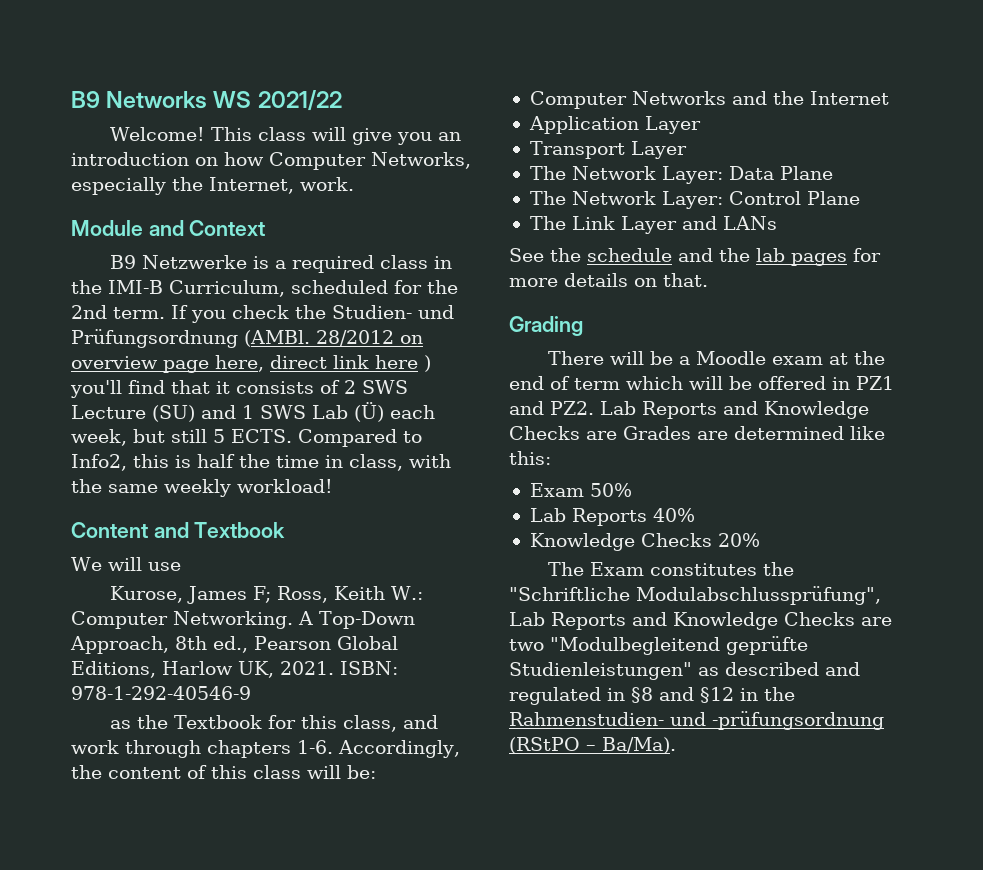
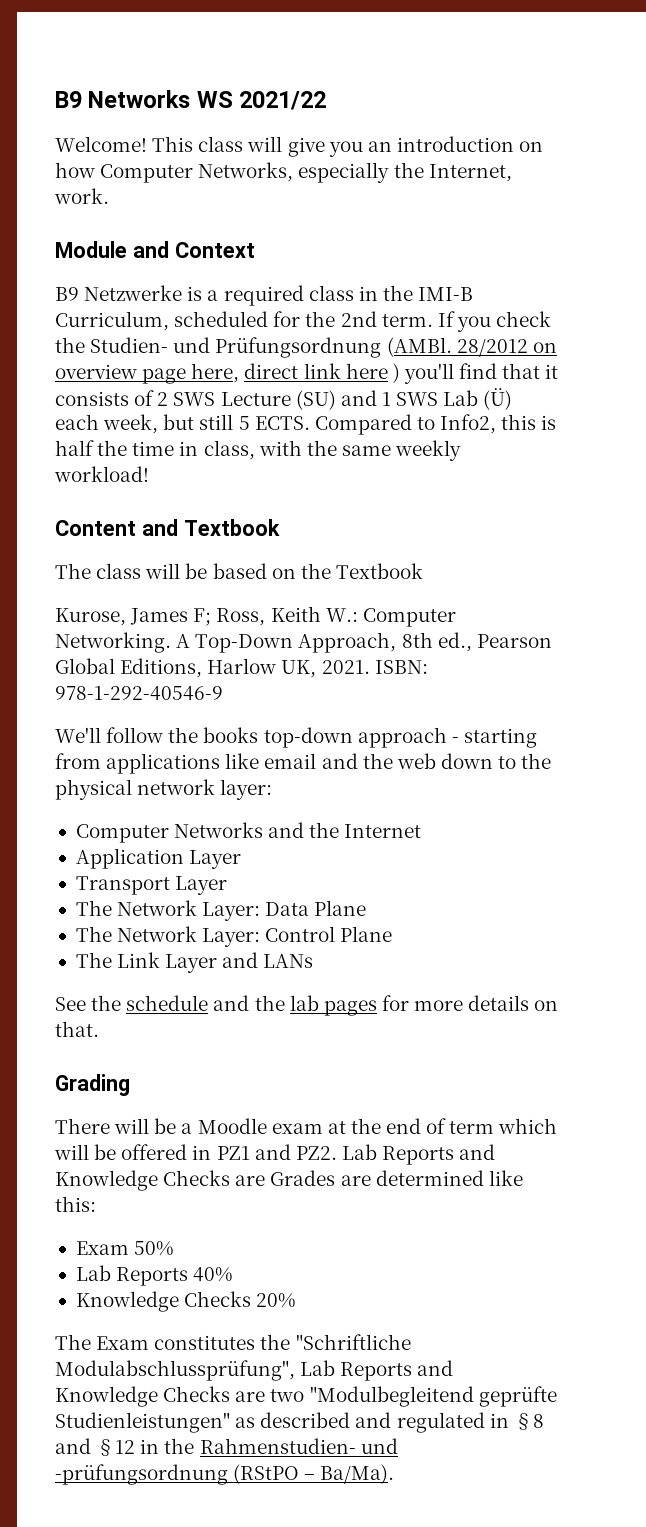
- We will use
+ The class will be based on the Textbook
- as the Textbook for this class, and work through chapters 1-6. Accordingly, the content of this class will be:
+ We'll follow the books top-down approach - starting from applications like email and the web down to the physical network layer:

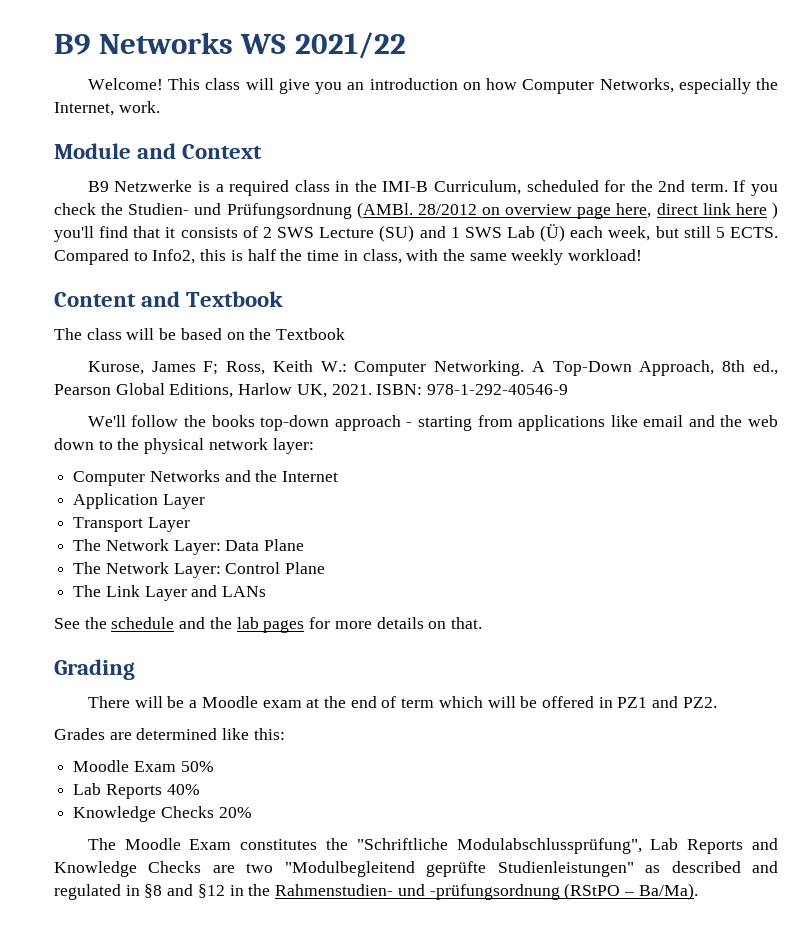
- There will be a Moodle exam at the end of term which will be offered in PZ1 and PZ2. Lab Reports and Knowledge Checks are Grades are determined like this:
+ There will be a Moodle exam at the end of term which will be offered in PZ1 and PZ2.
+ Grades are determined like this:
- Exam 50%
+ Moodle Exam 50%
- The Exam constitutes the "Schriftliche Modulabschlussprüfung", Lab Reports and Knowledge Checks are two "Modulbegleitend geprüfte Studienleistungen" as described and regulated in §8 and §12 in the Rahmenstudien- und -prüfungsordnung (RStPO – Ba/Ma).
+ The Moodle Exam constitutes the "Schriftliche Modulabschlussprüfung", Lab Reports and Knowledge Checks are two "Modulbegleitend geprüfte Studienleistungen" as described and regulated in §8 and §12 in the Rahmenstudien- und -prüfungsordnung (RStPO – Ba/Ma).

